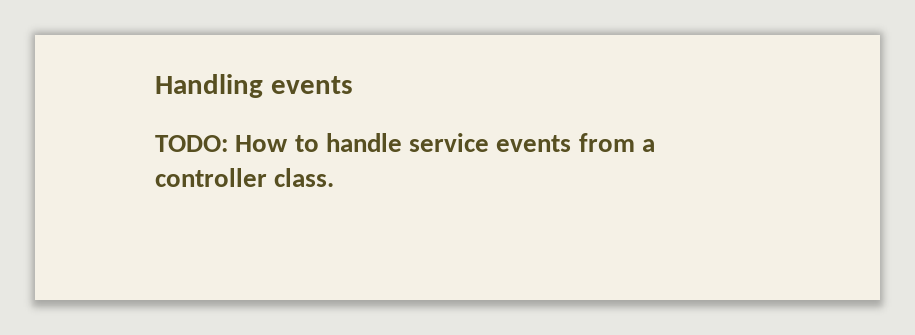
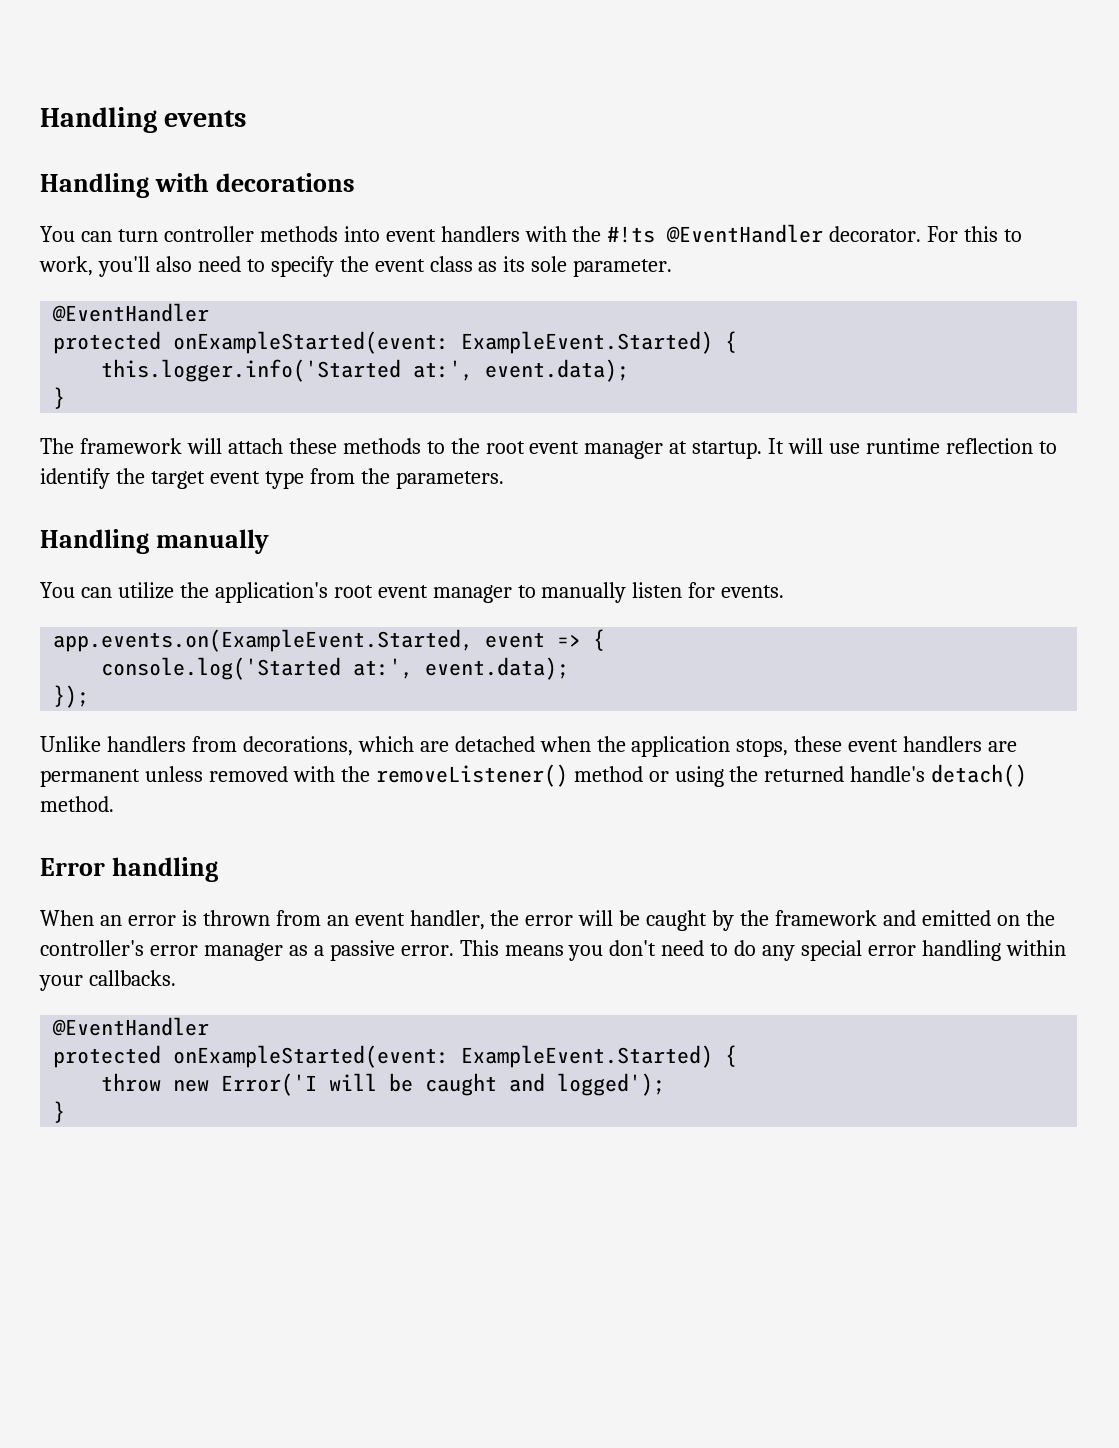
- TODO: How to handle service events from a controller class.
+ Handling with decorations
+ You can turn controller methods into event handlers with the #!ts @EventHandler decorator. For this to work, you'll also need to specify the event class as its sole parameter.
+ @EventHandler
+ protected onExampleStarted(event: ExampleEvent.Started) {
+ this.logger.info('Started at:', event.data);
+ }
+ The framework will attach these methods to the root event manager at startup. It will use runtime reflection to identify the target event type from the parameters.
+ Handling manually
+ You can utilize the application's root event manager to manually listen for events.
+ app.events.on(ExampleEvent.Started, event => {
+ console.log('Started at:', event.data);
+ });
+ Unlike handlers from decorations, which are detached when the application stops, these event handlers are permanent unless removed with the removeListener() method or using the returned handle's detach() method.
+ Error handling
+ When an error is thrown from an event handler, the error will be caught by the framework and emitted on the controller's error manager as a passive error. This means you don't need to do any special error handling within your callbacks.
+ @EventHandler
+ protected onExampleStarted(event: ExampleEvent.Started) {
+ throw new Error('I will be caught and logged');
+ }

